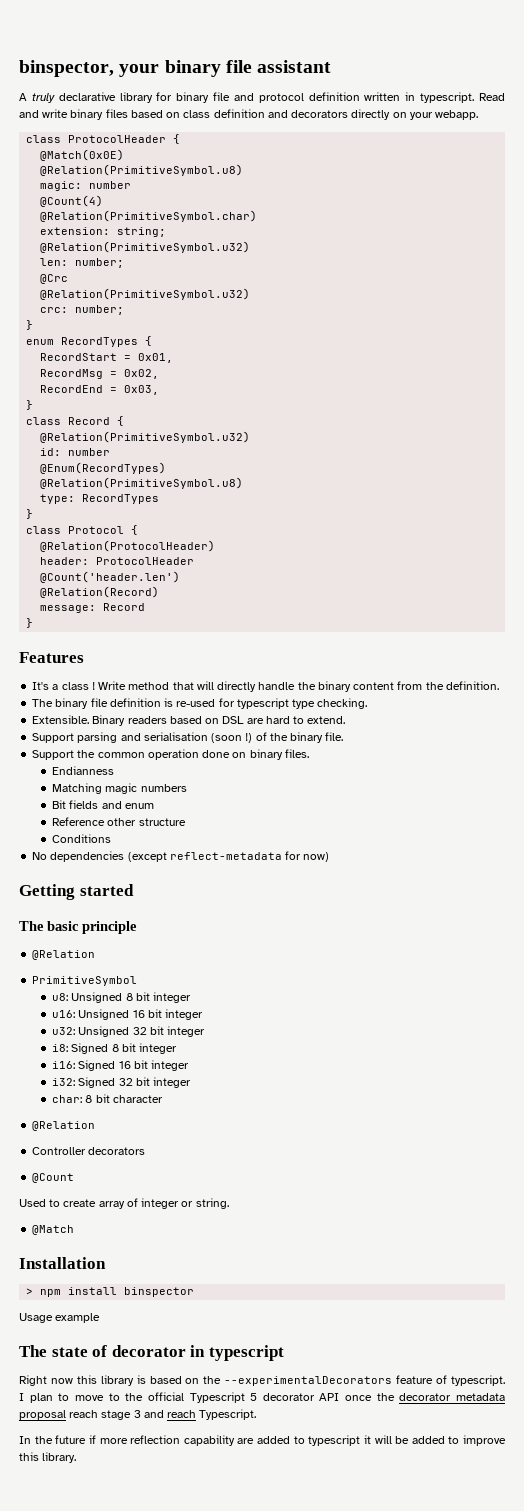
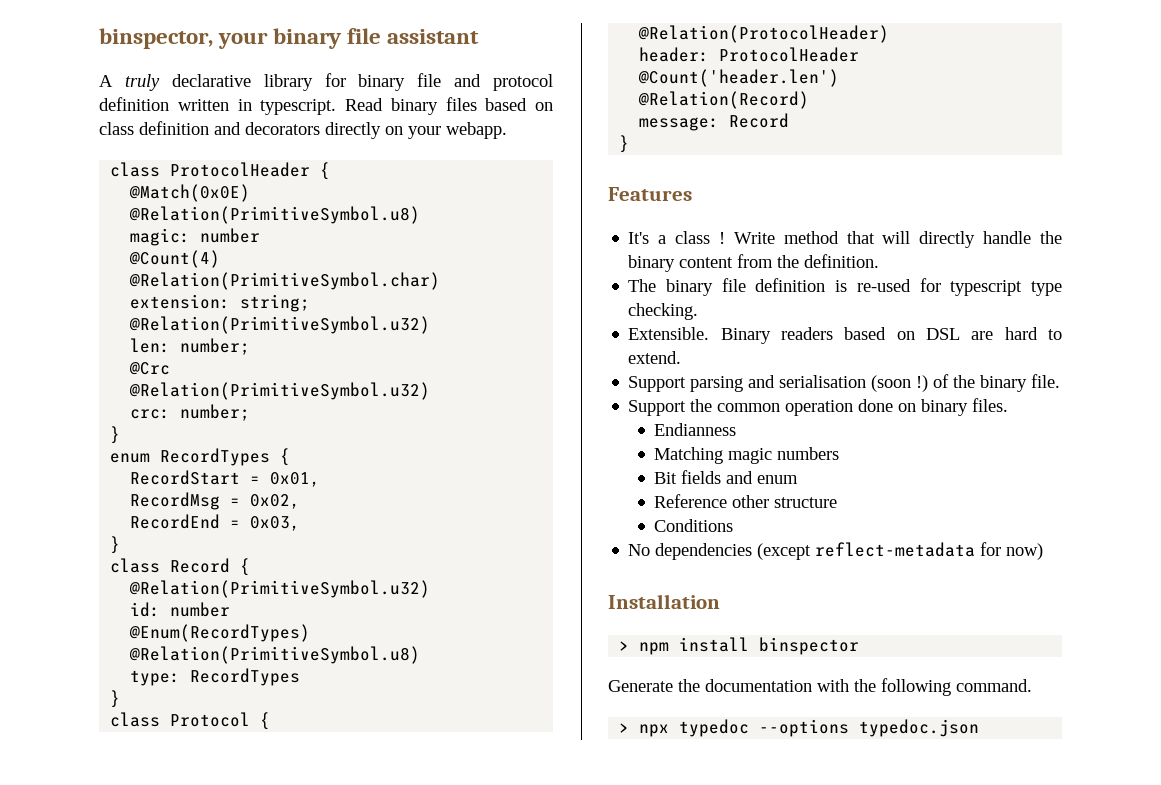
- Read and write binary files based on class definition and decorators directly on your webapp.
+ Read binary files based on class definition and decorators directly on your webapp.
- Getting started
- The basic principle
- @Relation
- PrimitiveSymbol
- u8: Unsigned 8 bit integer
- u16: Unsigned 16 bit integer
- u32: Unsigned 32 bit integer
- i8: Signed 8 bit integer
- i16: Signed 16 bit integer
- i32: Signed 32 bit integer
- char: 8 bit character
- @Relation
- Controller decorators
- @Count
- Used to create array of integer or string.
- @Match
- Usage example
- The state of decorator in typescript
- Right now this library is based on the --experimentalDecorators feature of typescript. I plan to move to the official Typescript 5 decorator API once the decorator metadata proposal reach stage 3 and reach Typescript.
- In the future if more reflection capability are added to typescript it will be added to improve this library.
+ Generate the documentation with the following command.
+ > npx typedoc --options typedoc.json

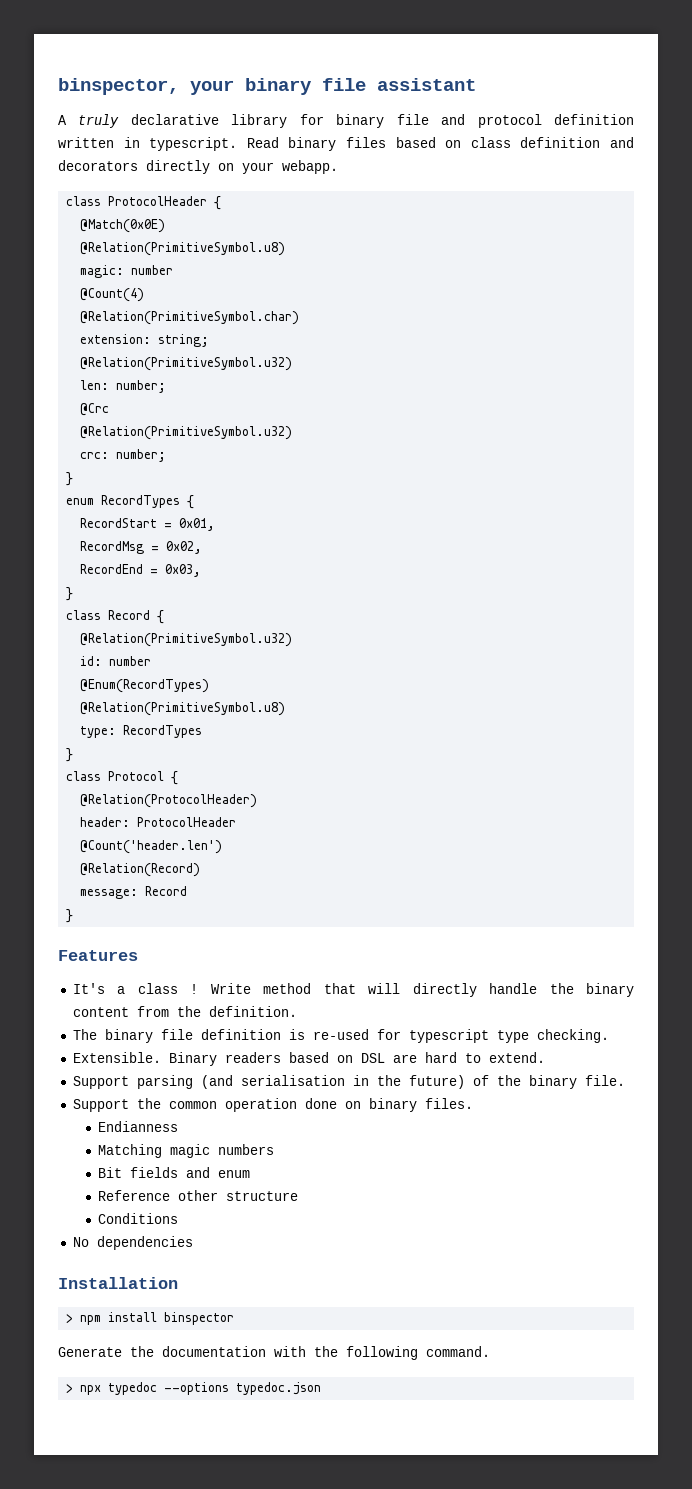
- Support parsing and serialisation (soon !) of the binary file.
+ Support parsing (and serialisation in the future) of the binary file.
- No dependencies (except reflect-metadata for now)
+ No dependencies

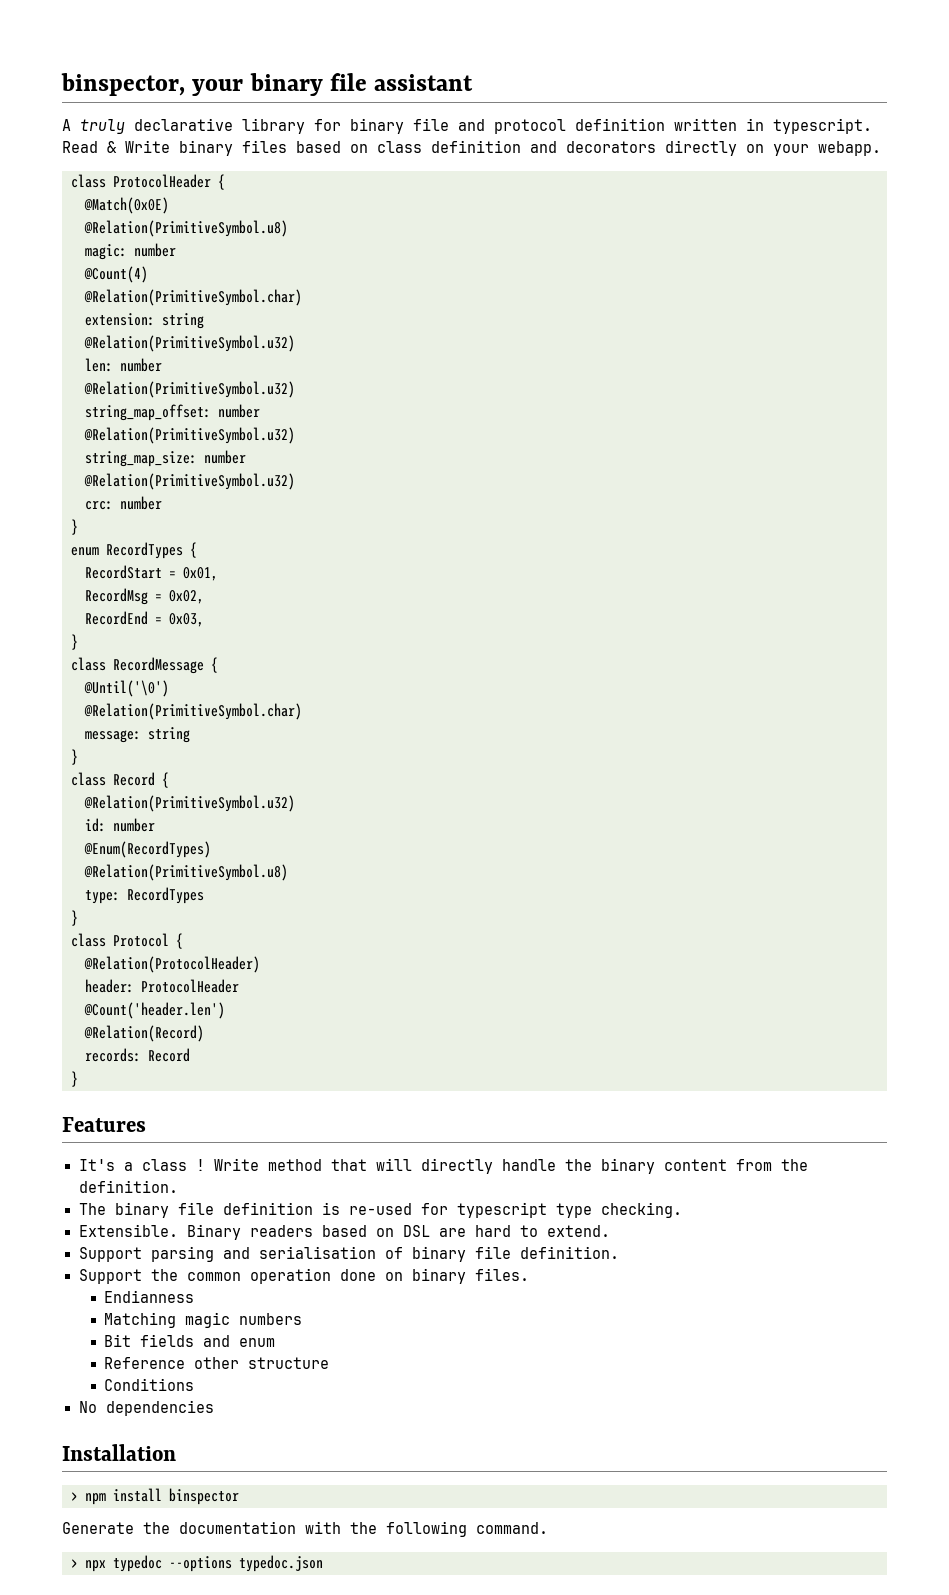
- Read binary files based on class definition and decorators directly on your webapp.
+ Read & Write binary files based on class definition and decorators directly on your webapp.
- extension: string;
+ extension: string
- len: number;
- @Crc
+ len: number
+ @Relation(PrimitiveSymbol.u32)
+ string_map_offset: number
+ @Relation(PrimitiveSymbol.u32)
+ string_map_size: number
- crc: number;
+ crc: number
+ class RecordMessage {
+ @Until('\0')
+ @Relation(PrimitiveSymbol.char)
+ message: string
+ }
- message: Record
+ records: Record
- Support parsing (and serialisation in the future) of the binary file.
+ Support parsing and serialisation of binary file definition.

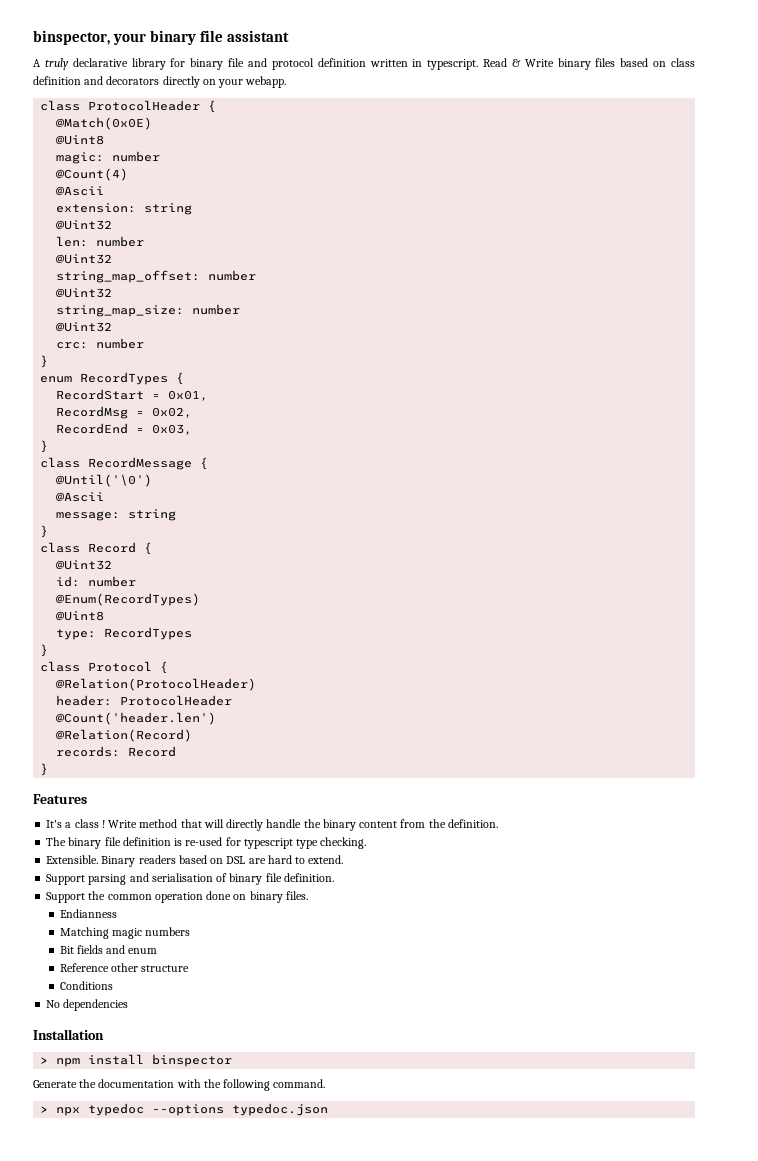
  @Match(0x0E)
- @Relation(PrimitiveSymbol.u8)
+ @Uint8
  @Count(4)
- @Relation(PrimitiveSymbol.char)
+ @Ascii
  extension: string
- @Relation(PrimitiveSymbol.u32)
+ @Uint32
  len: number
- @Relation(PrimitiveSymbol.u32)
+ @Uint32
  string_map_offset: number
- @Relation(PrimitiveSymbol.u32)
+ @Uint32
  string_map_size: number
- @Relation(PrimitiveSymbol.u32)
+ @Uint32
  @Until('\0')
- @Relation(PrimitiveSymbol.char)
+ @Ascii
  class Record {
- @Relation(PrimitiveSymbol.u32)
+ @Uint32
  @Enum(RecordTypes)
- @Relation(PrimitiveSymbol.u8)
+ @Uint8

